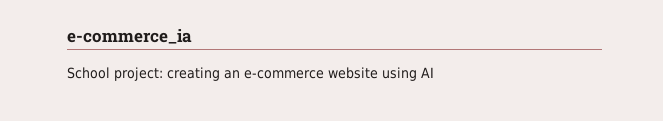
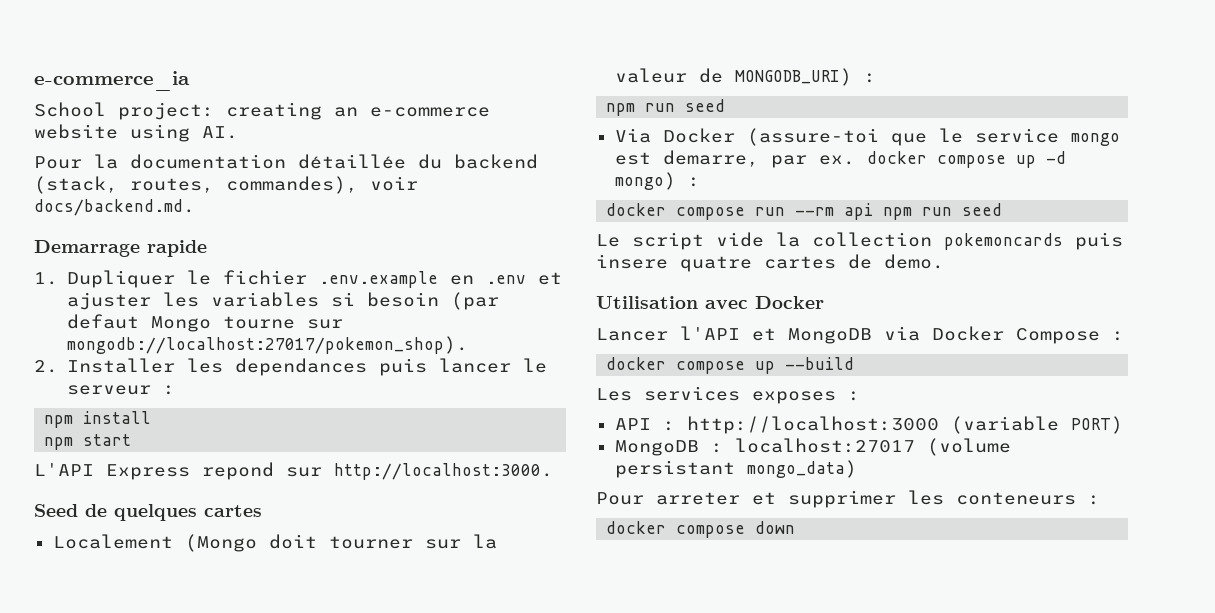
- School project: creating an e-commerce website using AI
+ School project: creating an e-commerce website using AI.
+ Pour la documentation détaillée du backend (stack, routes, commandes), voir docs/backend.md.
+ Demarrage rapide
+ 1. Dupliquer le fichier .env.example en .env et ajuster les variables si besoin (par defaut Mongo tourne sur mongodb://localhost:27017/pokemon_shop).
+ 2. Installer les dependances puis lancer le serveur :
+ npm install
+ npm start
+ L'API Express repond sur http://localhost:3000.
+ Seed de quelques cartes
+ Localement (Mongo doit tourner sur la valeur de MONGODB_URI) :
+ npm run seed
+ Via Docker (assure-toi que le service mongo est demarre, par ex. docker compose up -d mongo) :
+ docker compose run --rm api npm run seed
+ Le script vide la collection pokemoncards puis insere quatre cartes de demo.
+ Utilisation avec Docker
+ Lancer l'API et MongoDB via Docker Compose :
+ docker compose up --build
+ Les services exposes :
+ API : http://localhost:3000 (variable PORT)
+ MongoDB : localhost:27017 (volume persistant mongo_data)
+ Pour arreter et supprimer les conteneurs :
+ docker compose down

